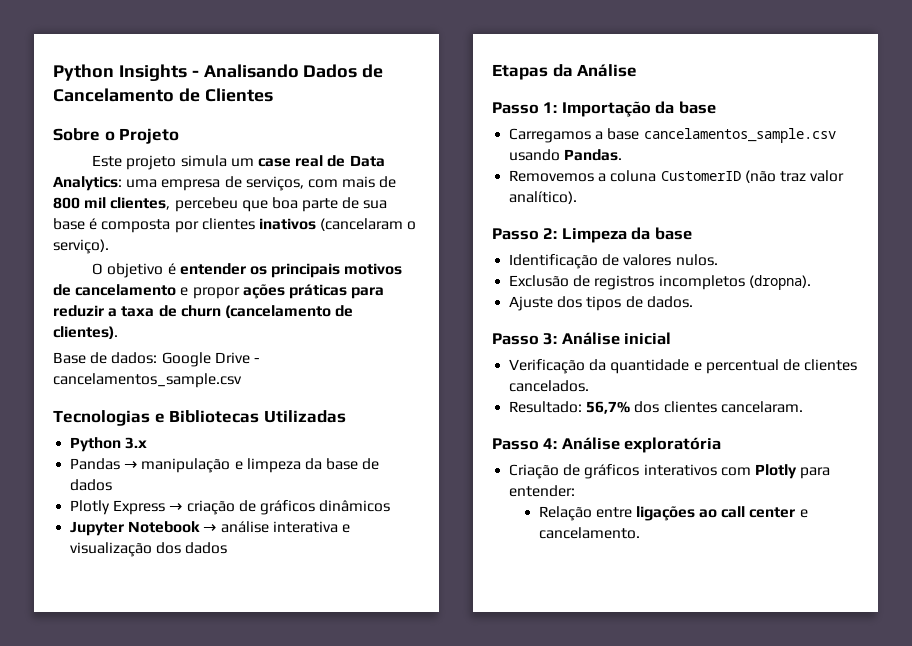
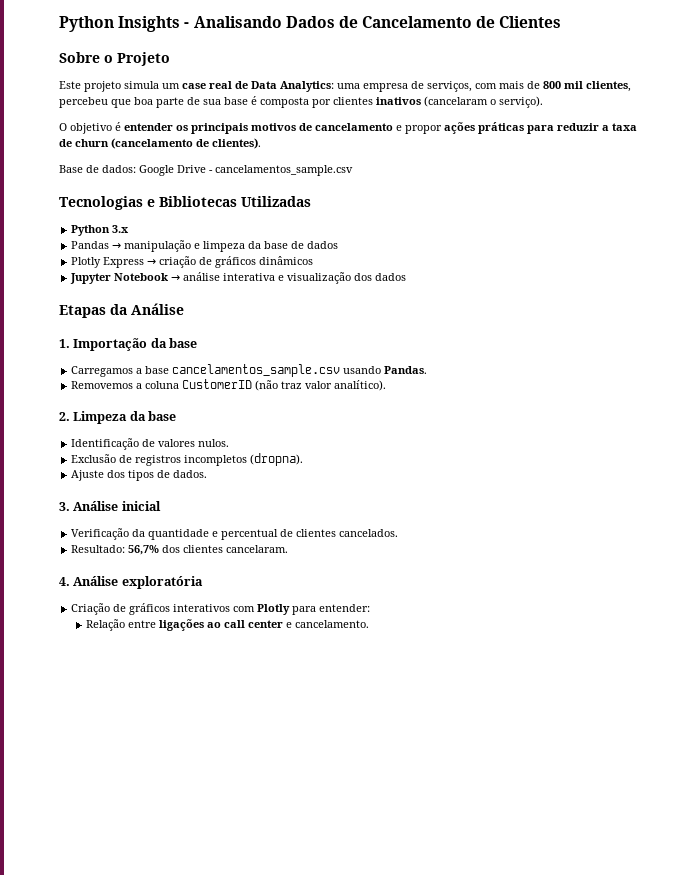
- Passo 1: Importação da base
+ 1. Importação da base
- Passo 2: Limpeza da base
+ 2. Limpeza da base
- Passo 3: Análise inicial
+ 3. Análise inicial
- Passo 4: Análise exploratória
+ 4. Análise exploratória

